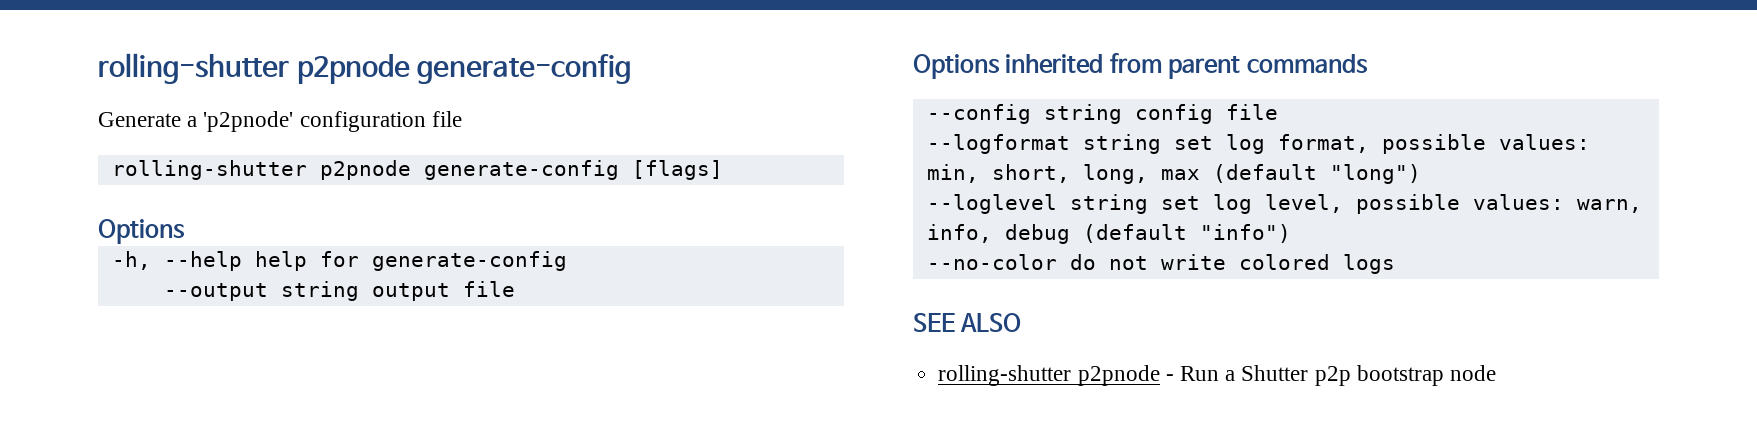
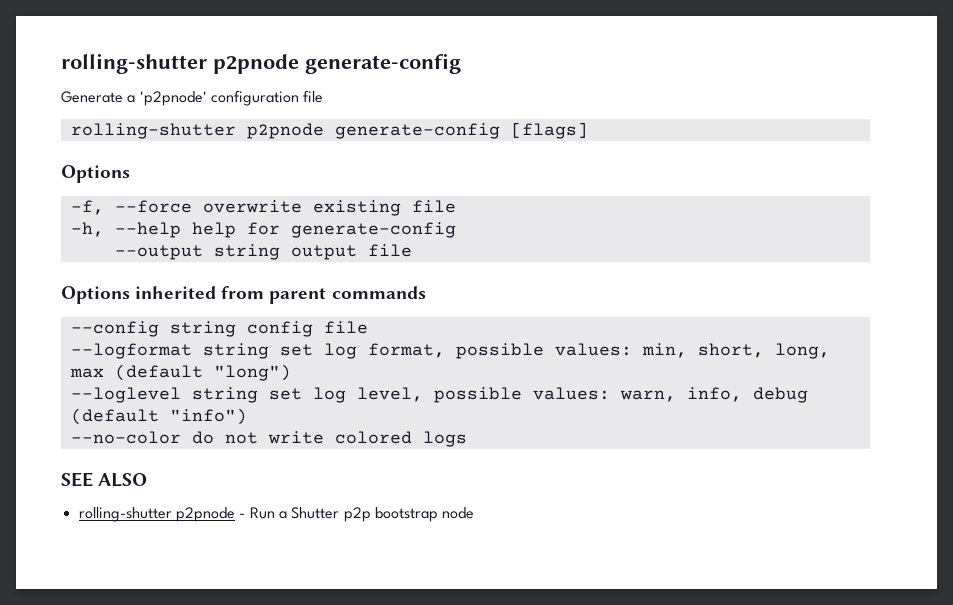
+ -f, --force overwrite existing file

